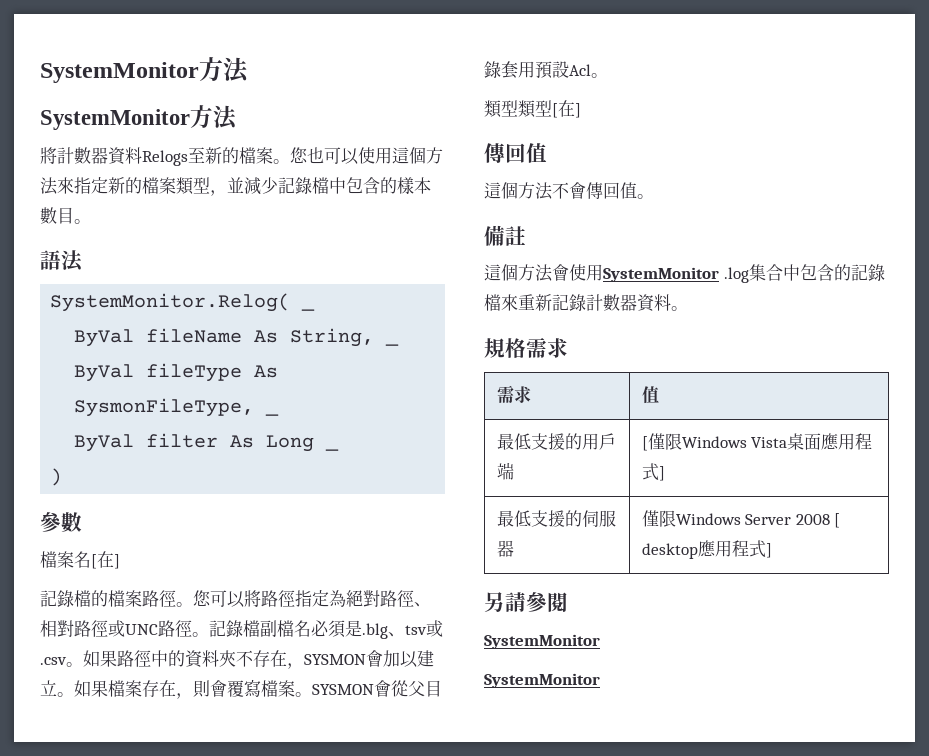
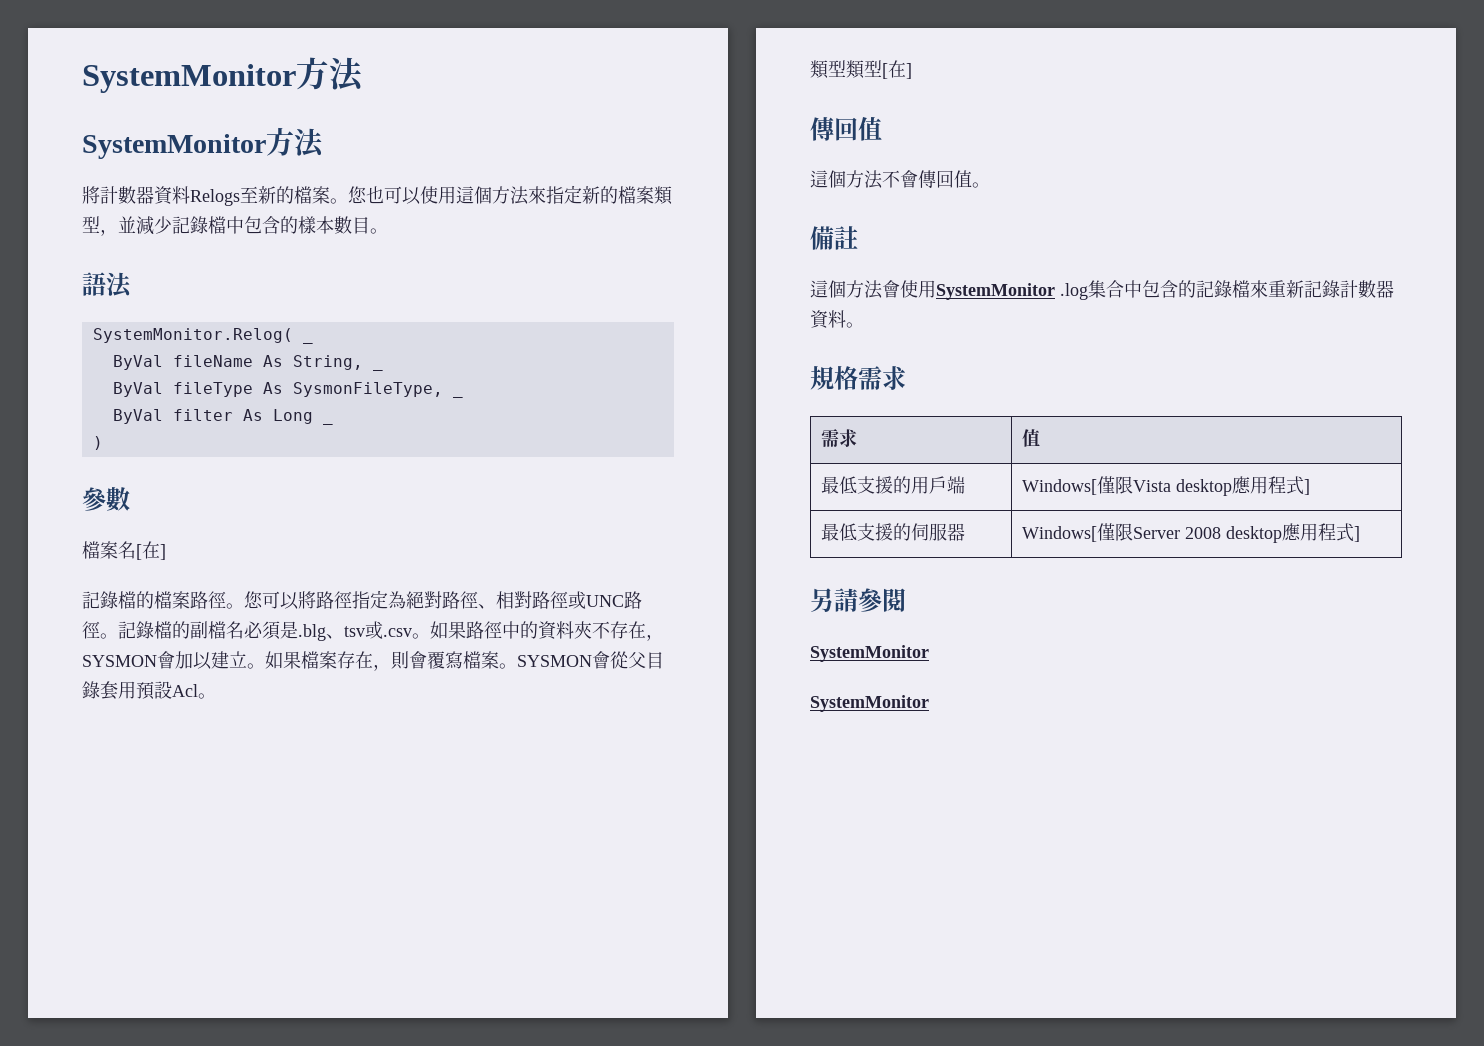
- 記錄檔副檔名必須是.blg、tsv或.csv。
+ 記錄檔的副檔名必須是.blg、tsv或.csv。
- 最低支援的用戶端 | [僅限Windows Vista桌面應用程式]
+ 最低支援的用戶端 | Windows[僅限Vista desktop應用程式]
- 最低支援的伺服器 | 僅限Windows Server 2008 [ desktop應用程式]
+ 最低支援的伺服器 | Windows[僅限Server 2008 desktop應用程式]

